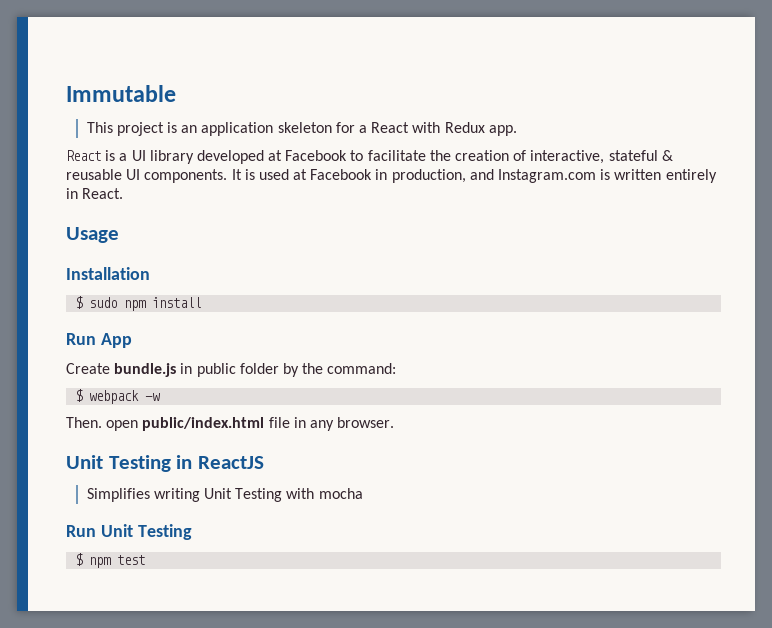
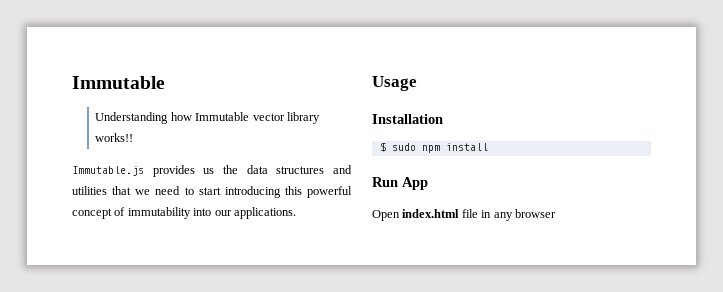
- This project is an application skeleton for a React with Redux app.
- React is a UI library developed at Facebook to facilitate the creation of interactive, stateful & reusable UI components. It is used at Facebook in production, and Instagram.com is written entirely in React.
+ Understanding how Immutable vector library works!!
+ Immutable.js provides us the data structures and utilities that we need to start introducing this powerful concept of immutability into our applications.
- Create bundle.js in public folder by the command:
- $ webpack -w
- Then. open public/index.html file in any browser.
- Unit Testing in ReactJS
- Simplifies writing Unit Testing with mocha
- Run Unit Testing
- $ npm test
+ Open index.html file in any browser

